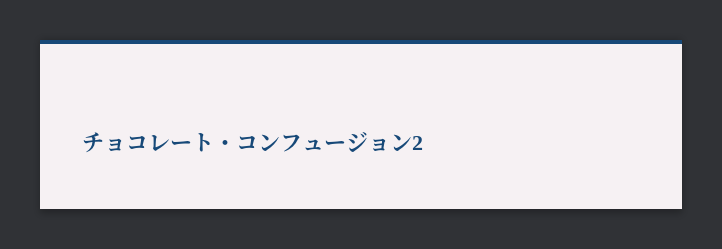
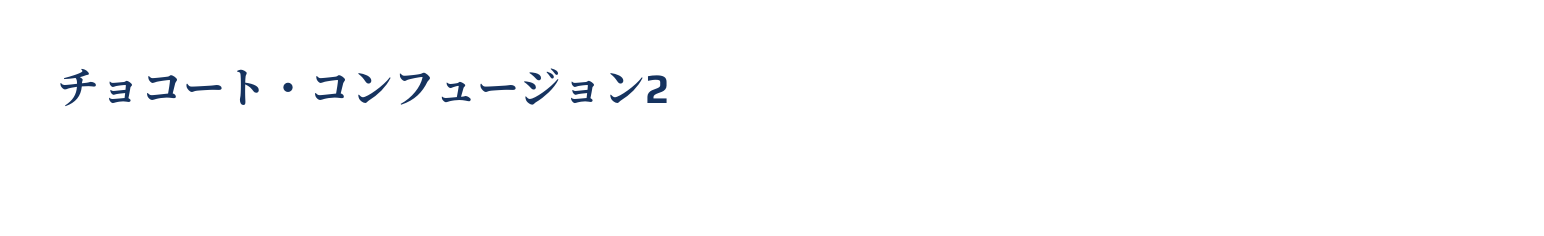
- チョコレート・コンフュージョン2
+ チョコート・コンフュージョン2

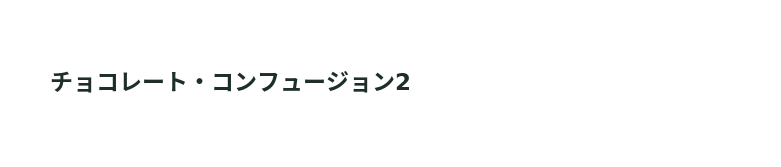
- チョコート・コンフュージョン2
+ チョコレート・コンフュージョン2

